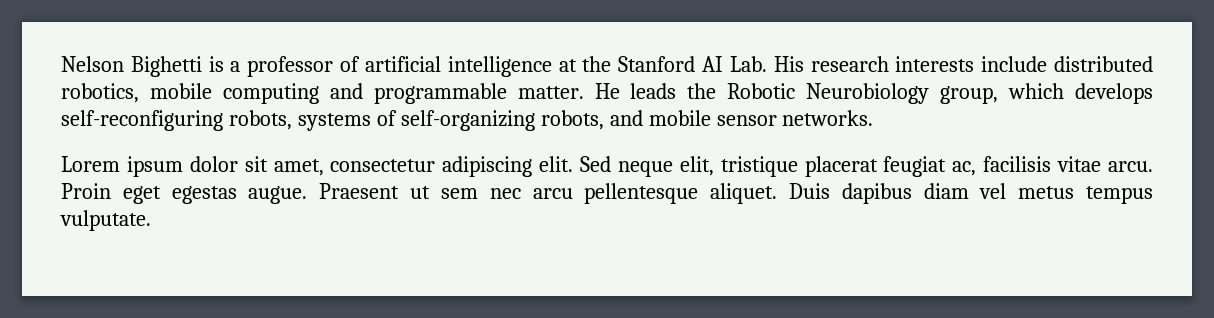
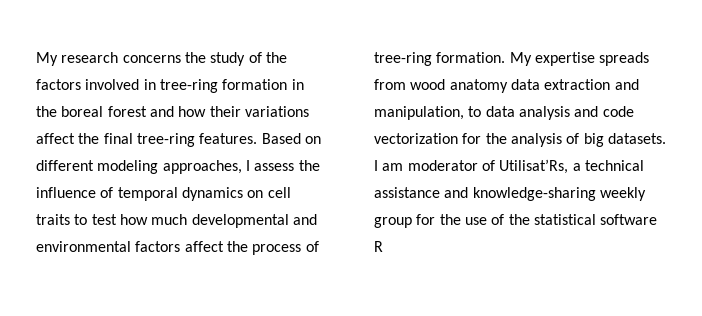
- Nelson Bighetti is a professor of artificial intelligence at the Stanford AI Lab. His research interests include distributed robotics, mobile computing and programmable matter. He leads the Robotic Neurobiology group, which develops self-reconfiguring robots, systems of self-organizing robots, and mobile sensor networks.
- Lorem ipsum dolor sit amet, consectetur adipiscing elit. Sed neque elit, tristique placerat feugiat ac, facilisis vitae arcu. Proin eget egestas augue. Praesent ut sem nec arcu pellentesque aliquet. Duis dapibus diam vel metus tempus vulputate.
+ My research concerns the study of the factors involved in tree-ring formation in the boreal forest and how their variations affect the final tree-ring features. Based on different modeling approaches, I assess the influence of temporal dynamics on cell traits to test how much developmental and environmental factors affect the process of tree-ring formation. My expertise spreads from wood anatomy data extraction and manipulation, to data analysis and code vectorization for the analysis of big datasets. I am moderator of Utilisat’Rs, a technical assistance and knowledge-sharing weekly group for the use of the statistical software R

